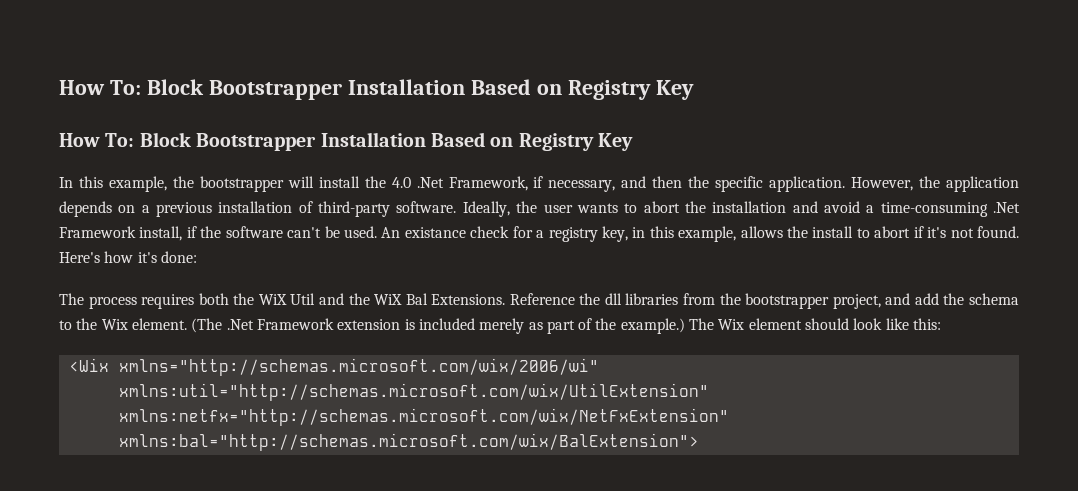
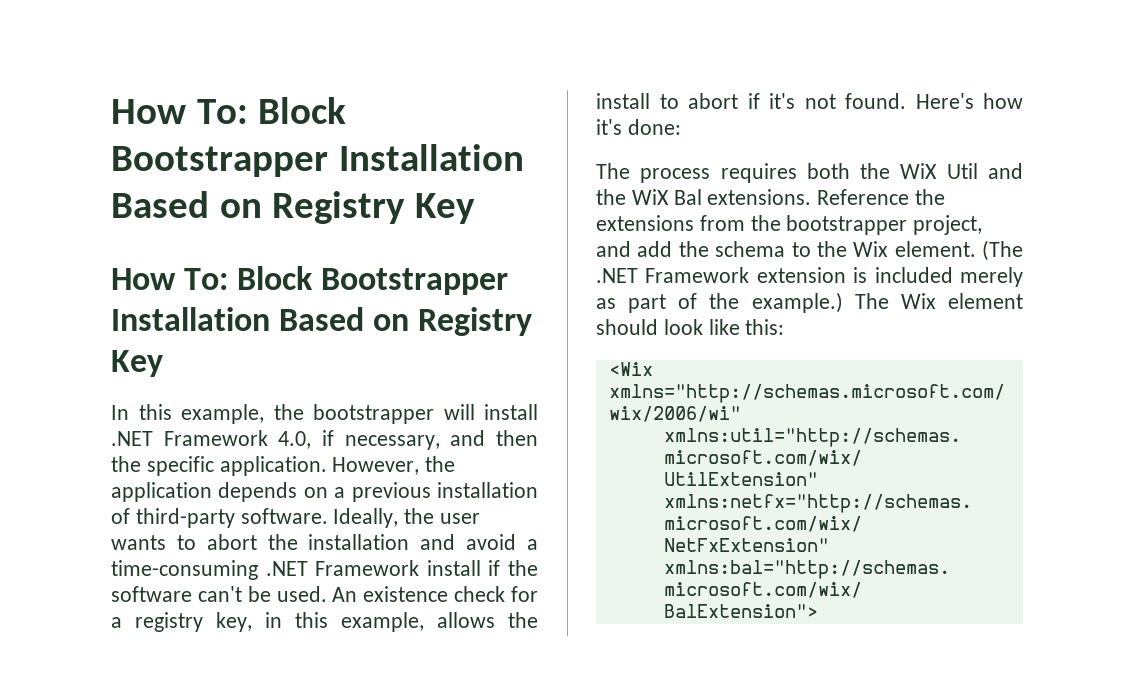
- In this example, the bootstrapper will install the 4.0 .Net Framework, if necessary, and then the specific application.
+ In this example, the bootstrapper will install .NET Framework 4.0, if necessary, and then the specific application.
- Ideally, the user wants to abort the installation and avoid a time-consuming .Net Framework install, if the software can't be used.
+ Ideally, the user wants to abort the installation and avoid a time-consuming .NET Framework install if the software can't be used.
- An existance check for a registry key, in this example, allows the install to abort if it's not found.
+ An existence check for a registry key, in this example, allows the install to abort if it's not found.
- The process requires both the WiX Util and the WiX Bal Extensions.
+ The process requires both the WiX Util and the WiX Bal extensions.
- Reference the dll libraries from the bootstrapper project, and add the schema to the Wix element.
+ Reference the extensions from the bootstrapper project, and add the schema to the Wix element.
- (The .Net Framework extension is included merely as part of the example.)
+ (The .NET Framework extension is included merely as part of the example.)

